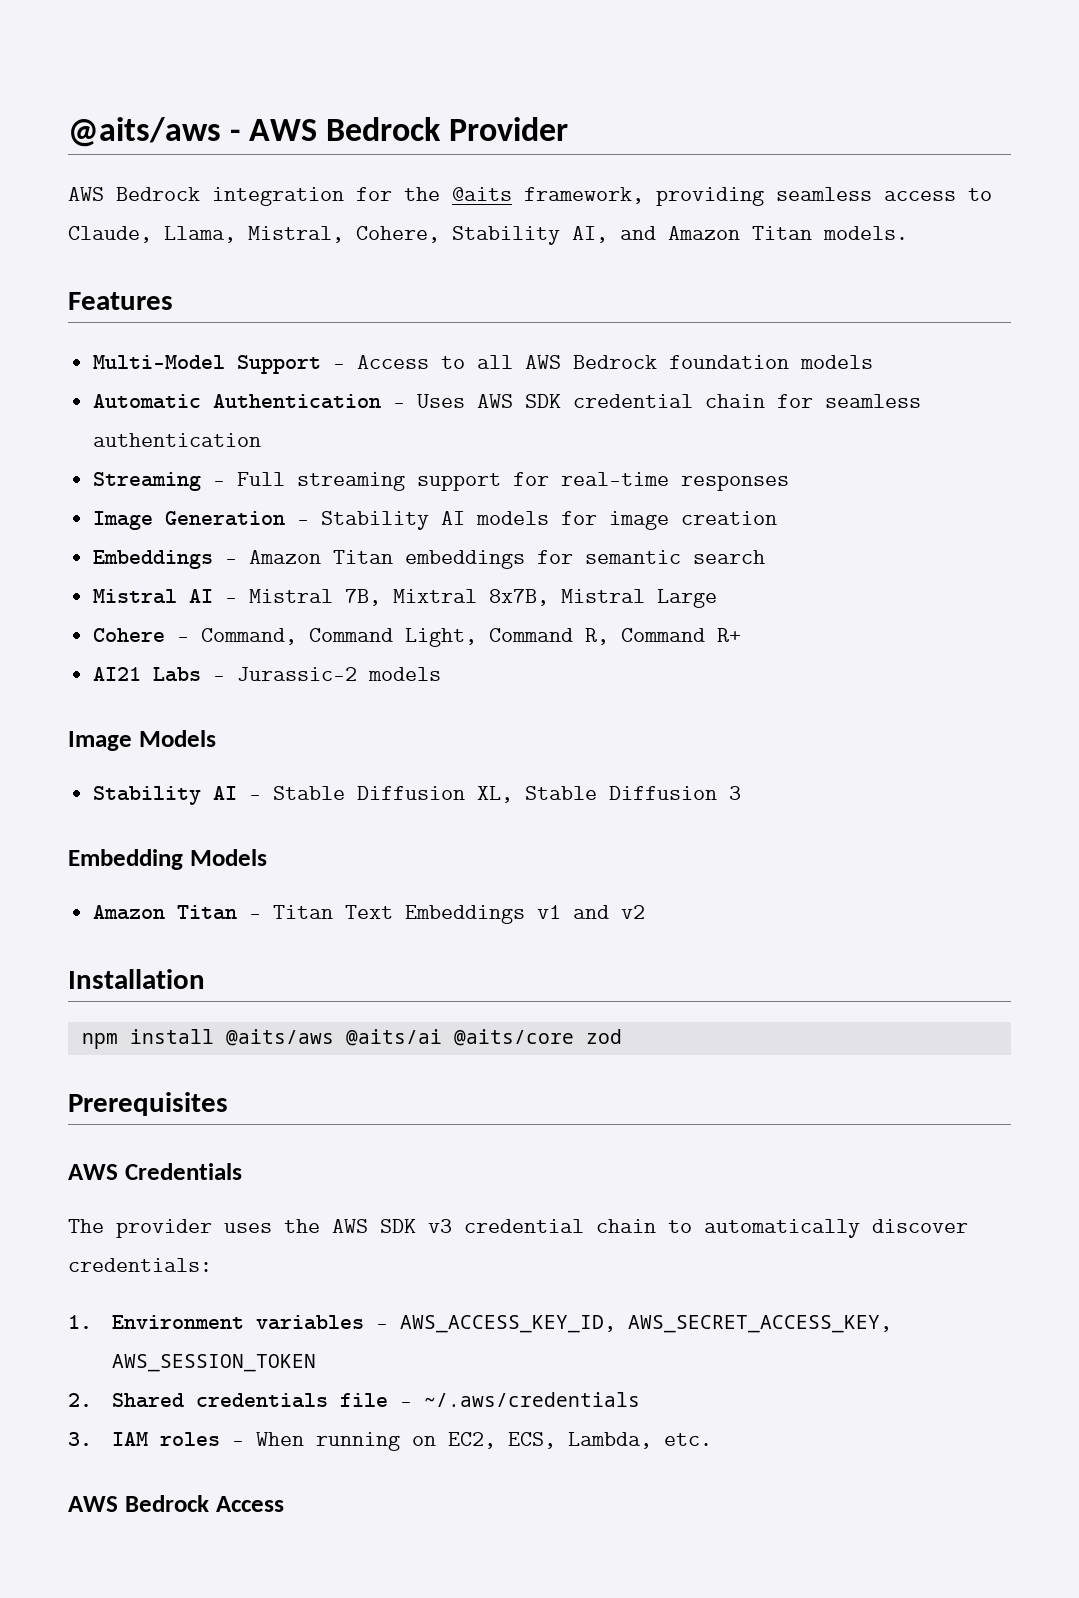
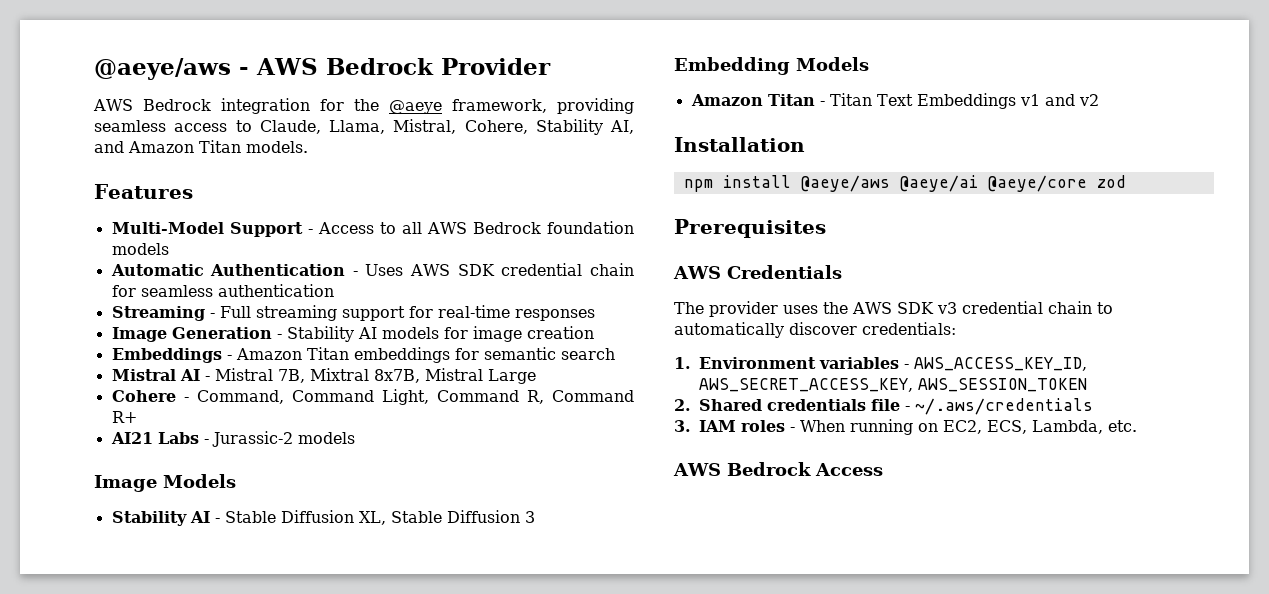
- @aits/aws - AWS Bedrock Provider
+ @aeye/aws - AWS Bedrock Provider
- AWS Bedrock integration for the @aits framework, providing seamless access to Claude, Llama, Mistral, Cohere, Stability AI, and Amazon Titan models.
+ AWS Bedrock integration for the @aeye framework, providing seamless access to Claude, Llama, Mistral, Cohere, Stability AI, and Amazon Titan models.
- npm install @aits/aws @aits/ai @aits/core zod
+ npm install @aeye/aws @aeye/ai @aeye/core zod

